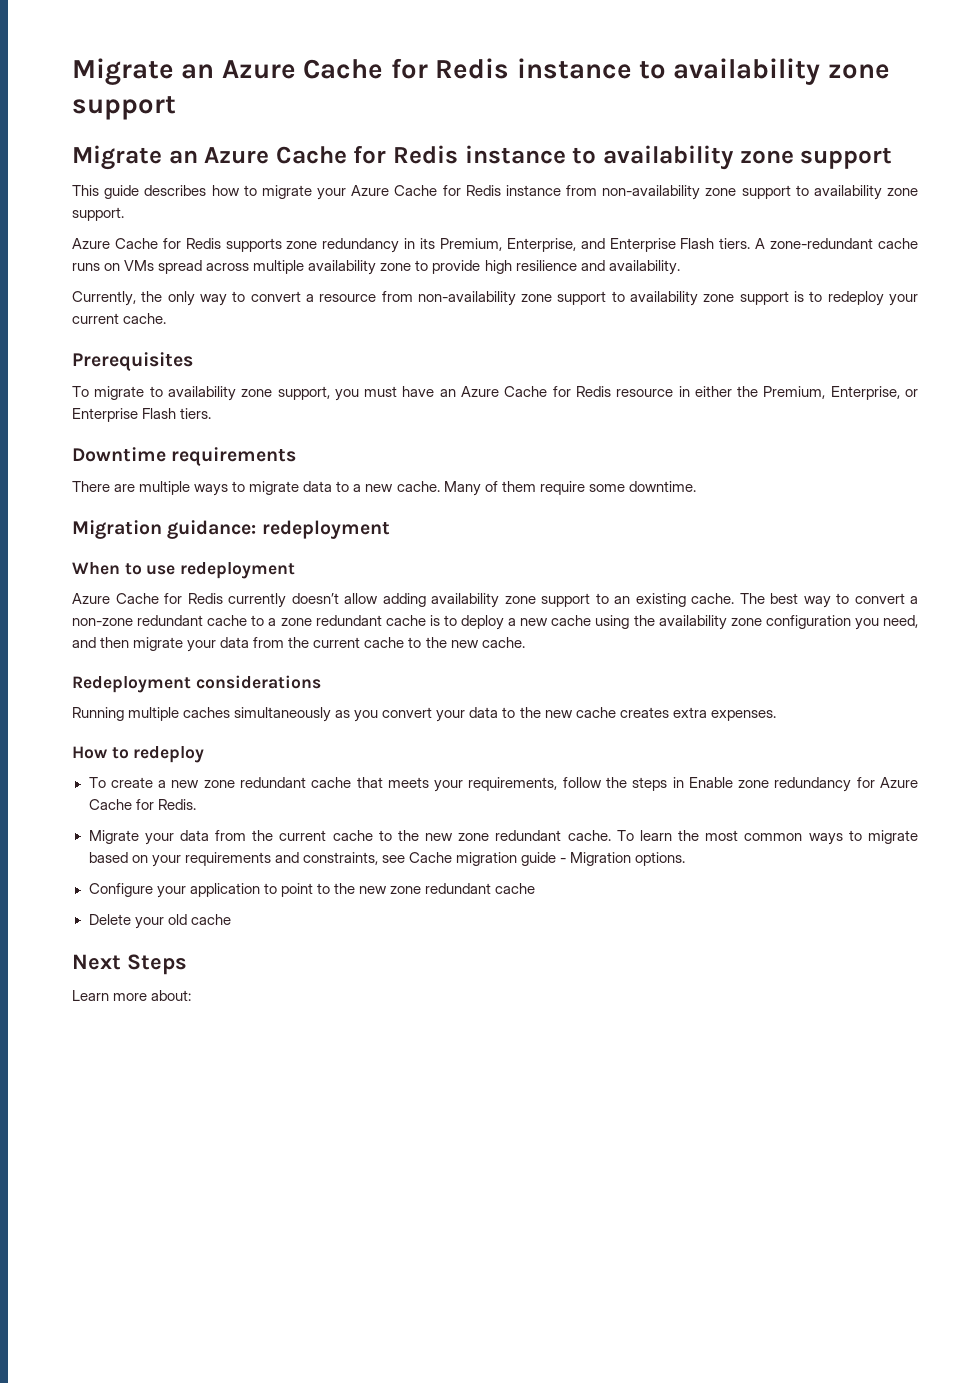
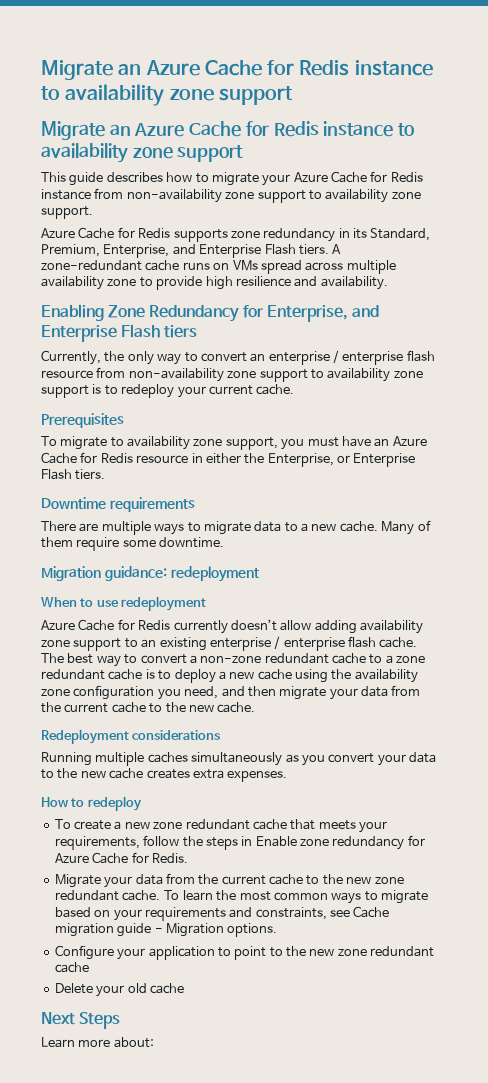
- Azure Cache for Redis supports zone redundancy in its Premium, Enterprise, and Enterprise Flash tiers.
+ Azure Cache for Redis supports zone redundancy in its Standard, Premium, Enterprise, and Enterprise Flash tiers.
+ Enabling Zone Redundancy for Enterprise, and Enterprise Flash tiers
- Currently, the only way to convert a resource from non-availability zone support to availability zone support is to redeploy your current cache.
+ Currently, the only way to convert an enterprise / enterprise flash resource from non-availability zone support to availability zone support is to redeploy your current cache.
- To migrate to availability zone support, you must have an Azure Cache for Redis resource in either the Premium, Enterprise, or Enterprise Flash tiers.
+ To migrate to availability zone support, you must have an Azure Cache for Redis resource in either the Enterprise, or Enterprise Flash tiers.
- Azure Cache for Redis currently doesn’t allow adding availability zone support to an existing cache.
+ Azure Cache for Redis currently doesn’t allow adding availability zone support to an existing enterprise / enterprise flash cache.

